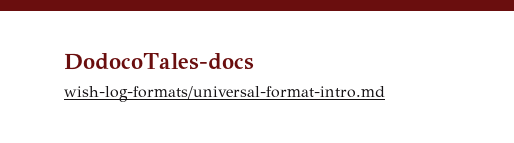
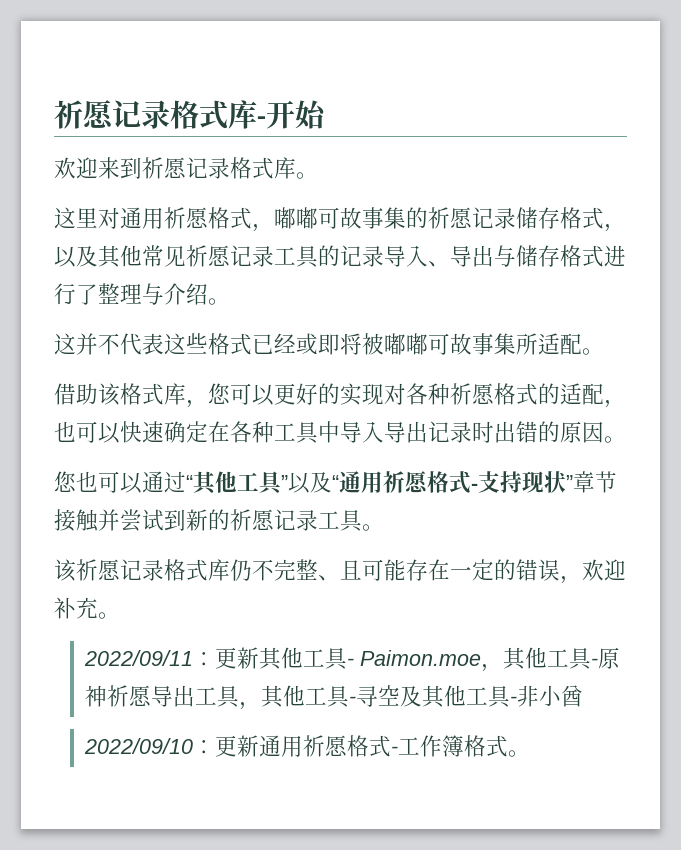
- DodocoTales-docs
- wish-log-formats/universal-format-intro.md
+ 祈愿记录格式库-开始
+ 欢迎来到祈愿记录格式库。
+ 这里对通用祈愿格式，嘟嘟可故事集的祈愿记录储存格式，以及其他常见祈愿记录工具的记录导入、导出与储存格式进行了整理与介绍。
+ 这并不代表这些格式已经或即将被嘟嘟可故事集所适配。
+ 借助该格式库，您可以更好的实现对各种祈愿格式的适配，也可以快速确定在各种工具中导入导出记录时出错的原因。
+ 您也可以通过“其他工具”以及“通用祈愿格式-支持现状”章节接触并尝试到新的祈愿记录工具。
+ 该祈愿记录格式库仍不完整、且可能存在一定的错误，欢迎补充。
+ 2022/09/11：更新其他工具- Paimon.moe，其他工具-原神祈愿导出工具，其他工具-寻空及其他工具-非小酋
+ 2022/09/10：更新通用祈愿格式-工作簿格式。

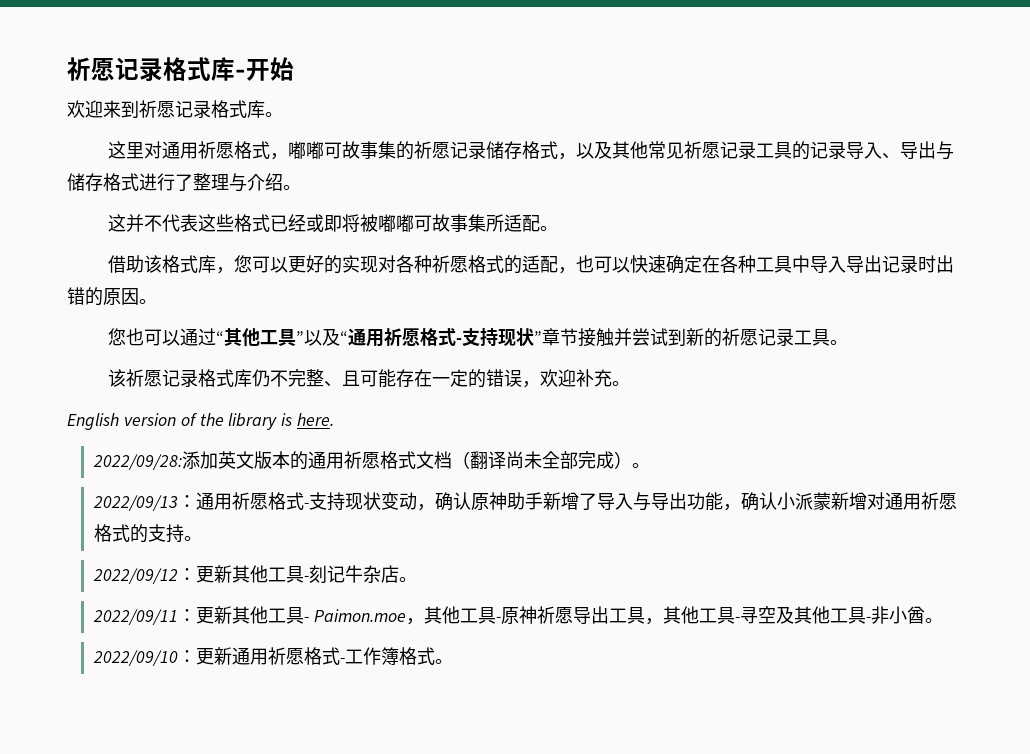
+ English version of the library is here.
+ 2022/09/28:添加英文版本的通用祈愿格式文档（翻译尚未全部完成）。
+ 2022/09/13：通用祈愿格式-支持现状变动，确认原神助手新增了导入与导出功能，确认小派蒙新增对通用祈愿格式的支持。
+ 2022/09/12：更新其他工具-刻记牛杂店。
- 2022/09/11：更新其他工具- Paimon.moe，其他工具-原神祈愿导出工具，其他工具-寻空及其他工具-非小酋
+ 2022/09/11：更新其他工具- Paimon.moe，其他工具-原神祈愿导出工具，其他工具-寻空及其他工具-非小酋。

